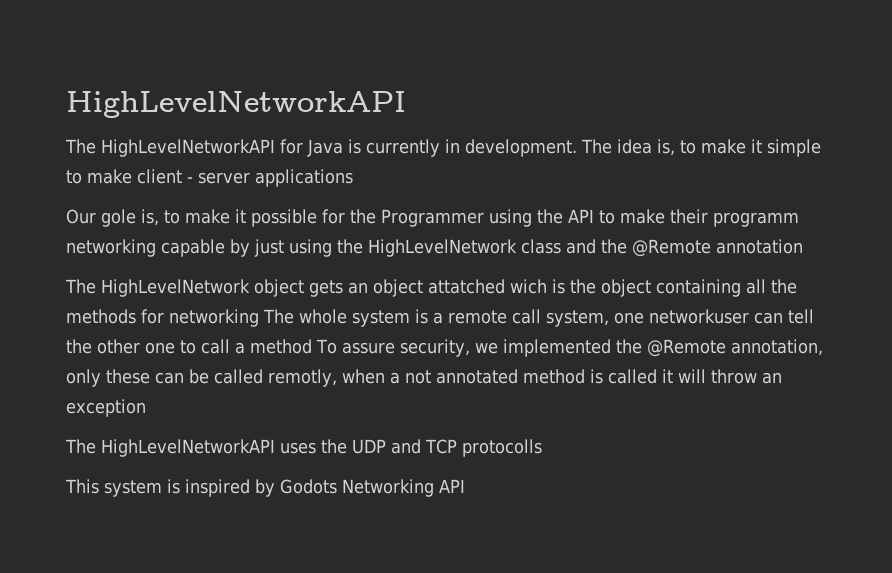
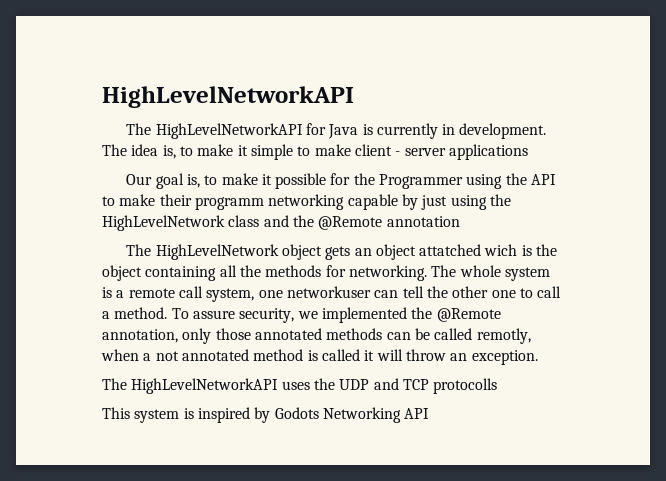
- Our gole is, to make it possible for the Programmer using the API to make their programm networking capable by just using the HighLevelNetwork class and the @Remote annotation
+ Our goal is, to make it possible for the Programmer using the API to make their programm networking capable by just using the HighLevelNetwork class and the @Remote annotation
- The HighLevelNetwork object gets an object attatched wich is the object containing all the methods for networking The whole system is a remote call system, one networkuser can tell the other one to call a method To assure security, we implemented the @Remote annotation, only these can be called remotly, when a not annotated method is called it will throw an exception
+ The HighLevelNetwork object gets an object attatched wich is the object containing all the methods for networking. The whole system is a remote call system, one networkuser can tell the other one to call a method. To assure security, we implemented the @Remote annotation, only those annotated methods can be called remotly, when a not annotated method is called it will throw an exception.

